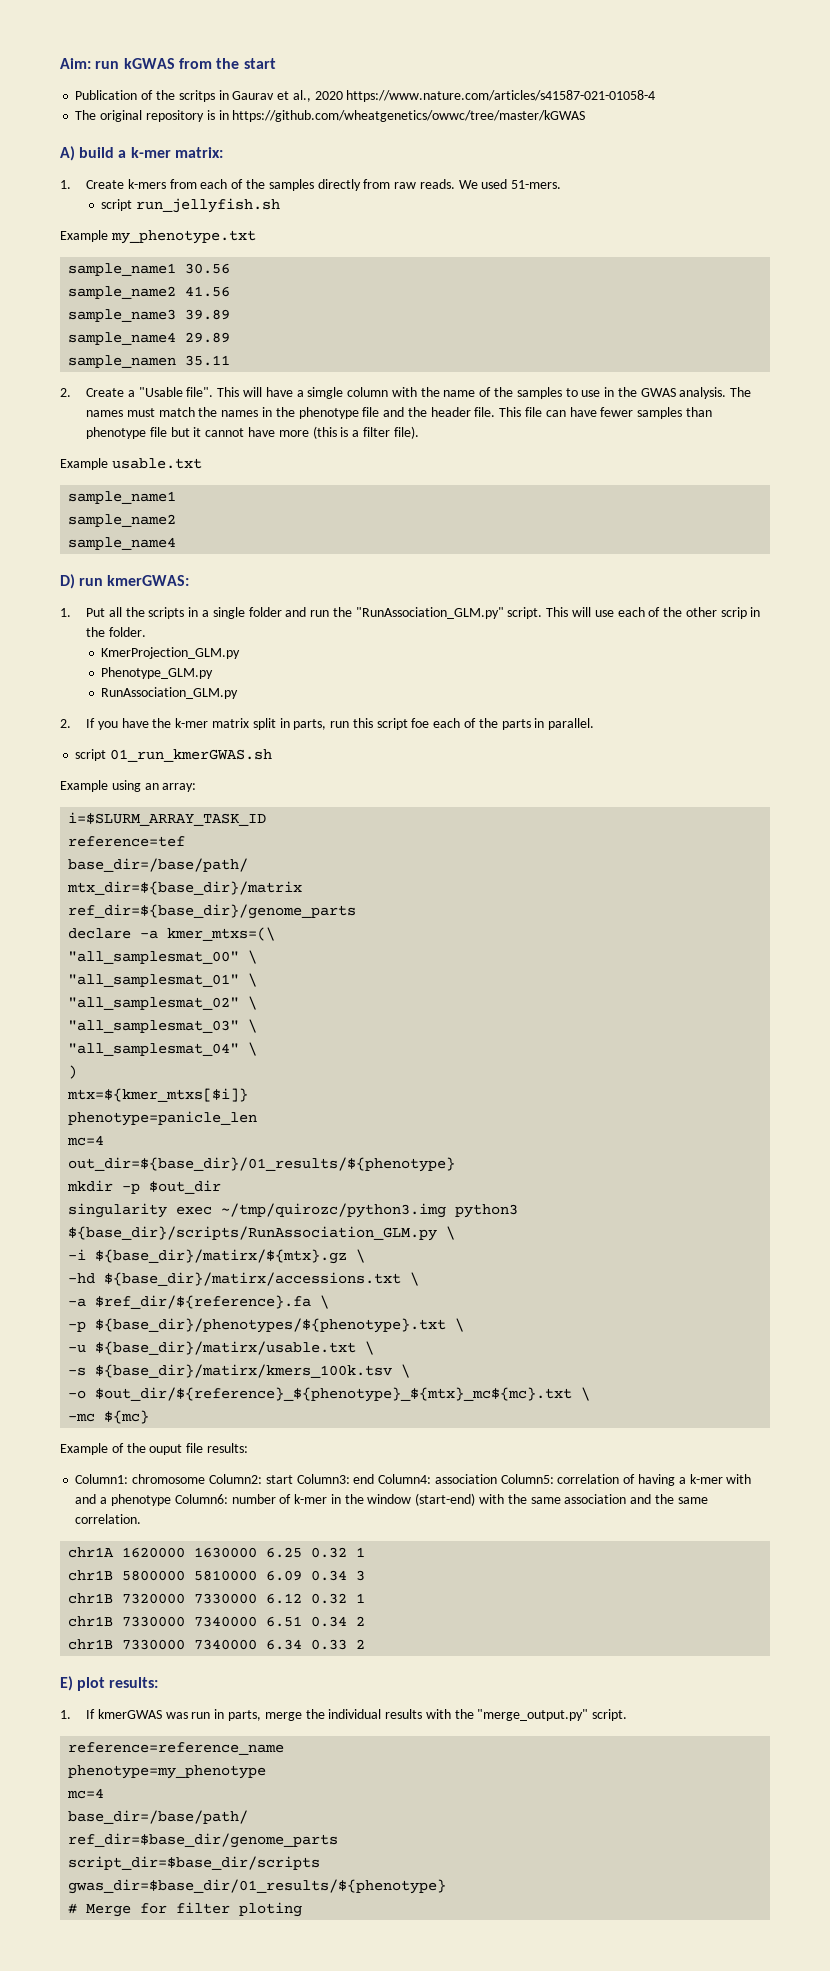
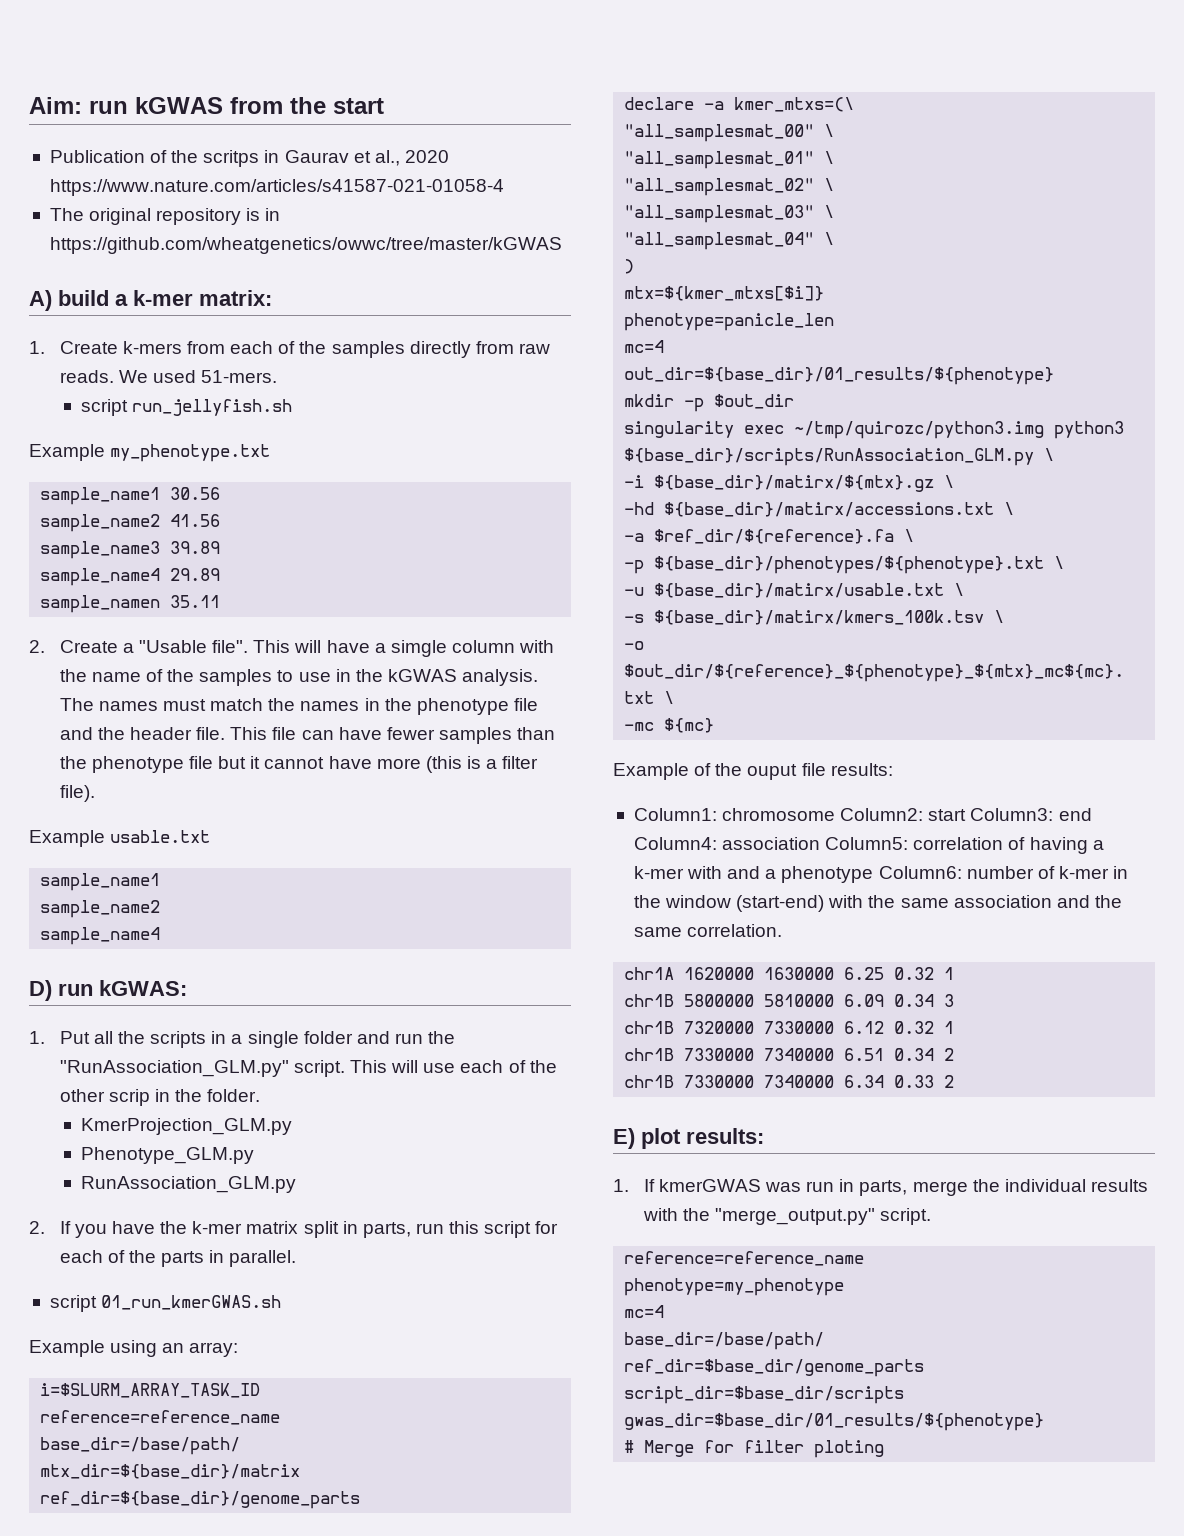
- This will have a simgle column with the name of the samples to use in the GWAS analysis.
+ This will have a simgle column with the name of the samples to use in the kGWAS analysis.
- This file can have fewer samples than phenotype file but it cannot have more (this is a filter file).
+ This file can have fewer samples than the phenotype file but it cannot have more (this is a filter file).
- D) run kmerGWAS:
+ D) run kGWAS:
- 2. If you have the k-mer matrix split in parts, run this script foe each of the parts in parallel.
+ 2. If you have the k-mer matrix split in parts, run this script for each of the parts in parallel.
  i=$SLURM_ARRAY_TASK_ID
- reference=tef
+ reference=reference_name

